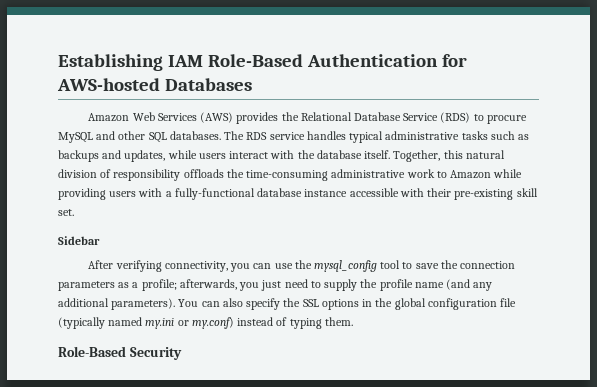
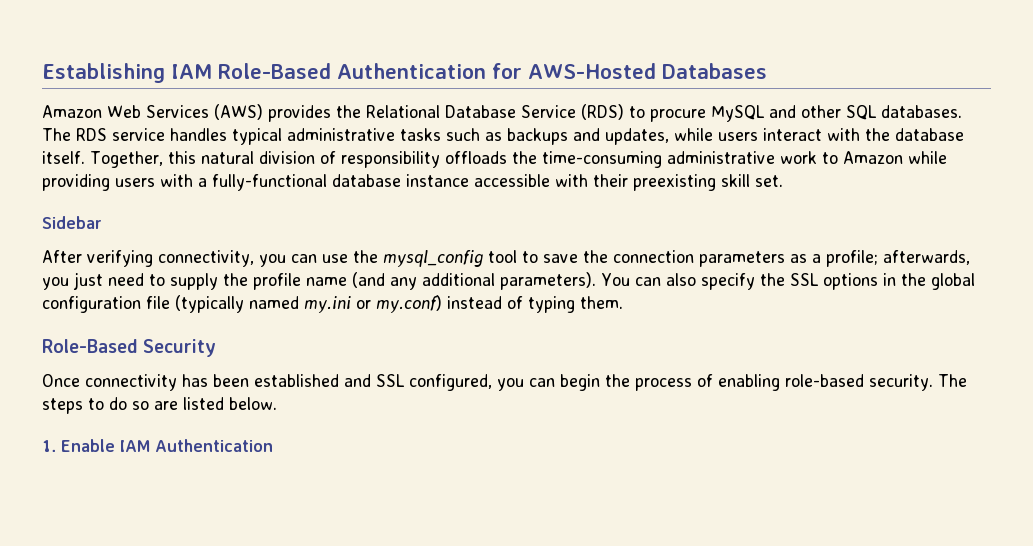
- Establishing IAM Role-Based Authentication for AWS-hosted Databases
+ Establishing IAM Role-Based Authentication for AWS-Hosted Databases
- Together, this natural division of responsibility offloads the time-consuming administrative work to Amazon while providing users with a fully-functional database instance accessible with their pre-existing skill set.
+ Together, this natural division of responsibility offloads the time-consuming administrative work to Amazon while providing users with a fully-functional database instance accessible with their preexisting skill set.
+ Once connectivity has been established and SSL configured, you can begin the process of enabling role-based security. The steps to do so are listed below.
+ 1. Enable IAM Authentication

